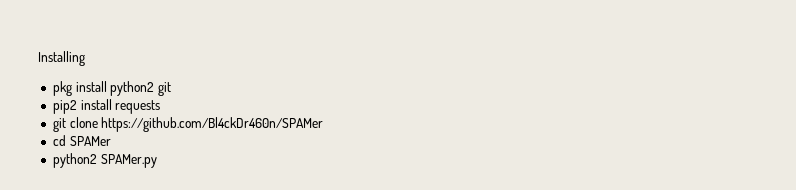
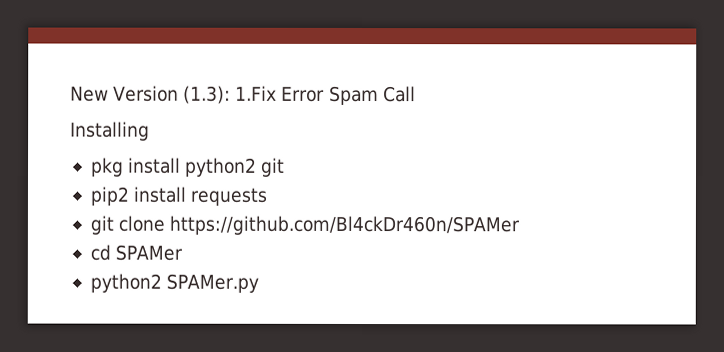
+ New Version (1.3): 1.Fix Error Spam Call

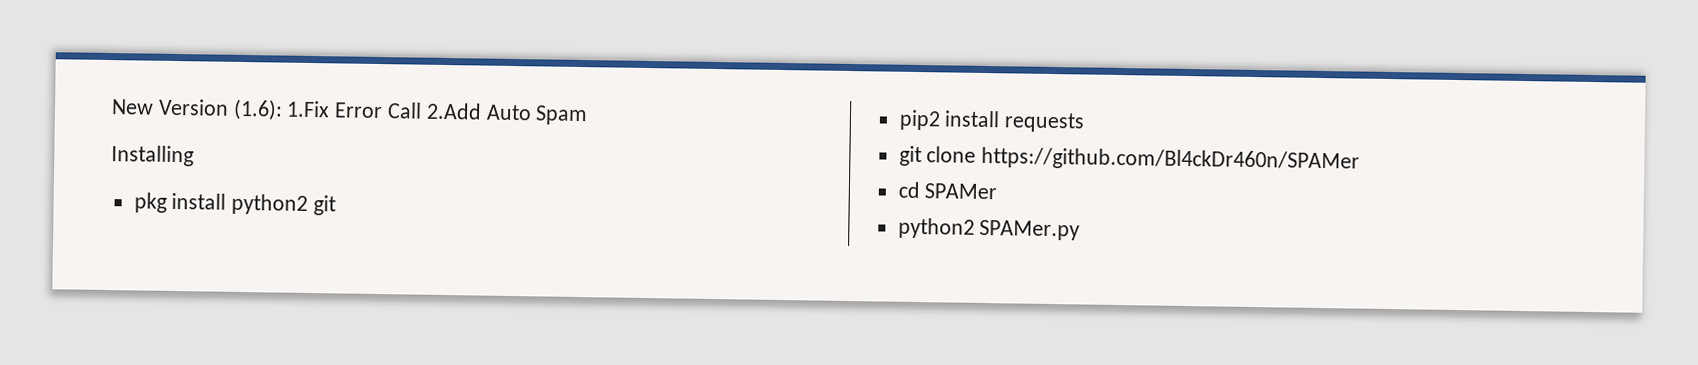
- New Version (1.3): 1.Fix Error Spam Call
+ New Version (1.6): 1.Fix Error Call 2.Add Auto Spam

